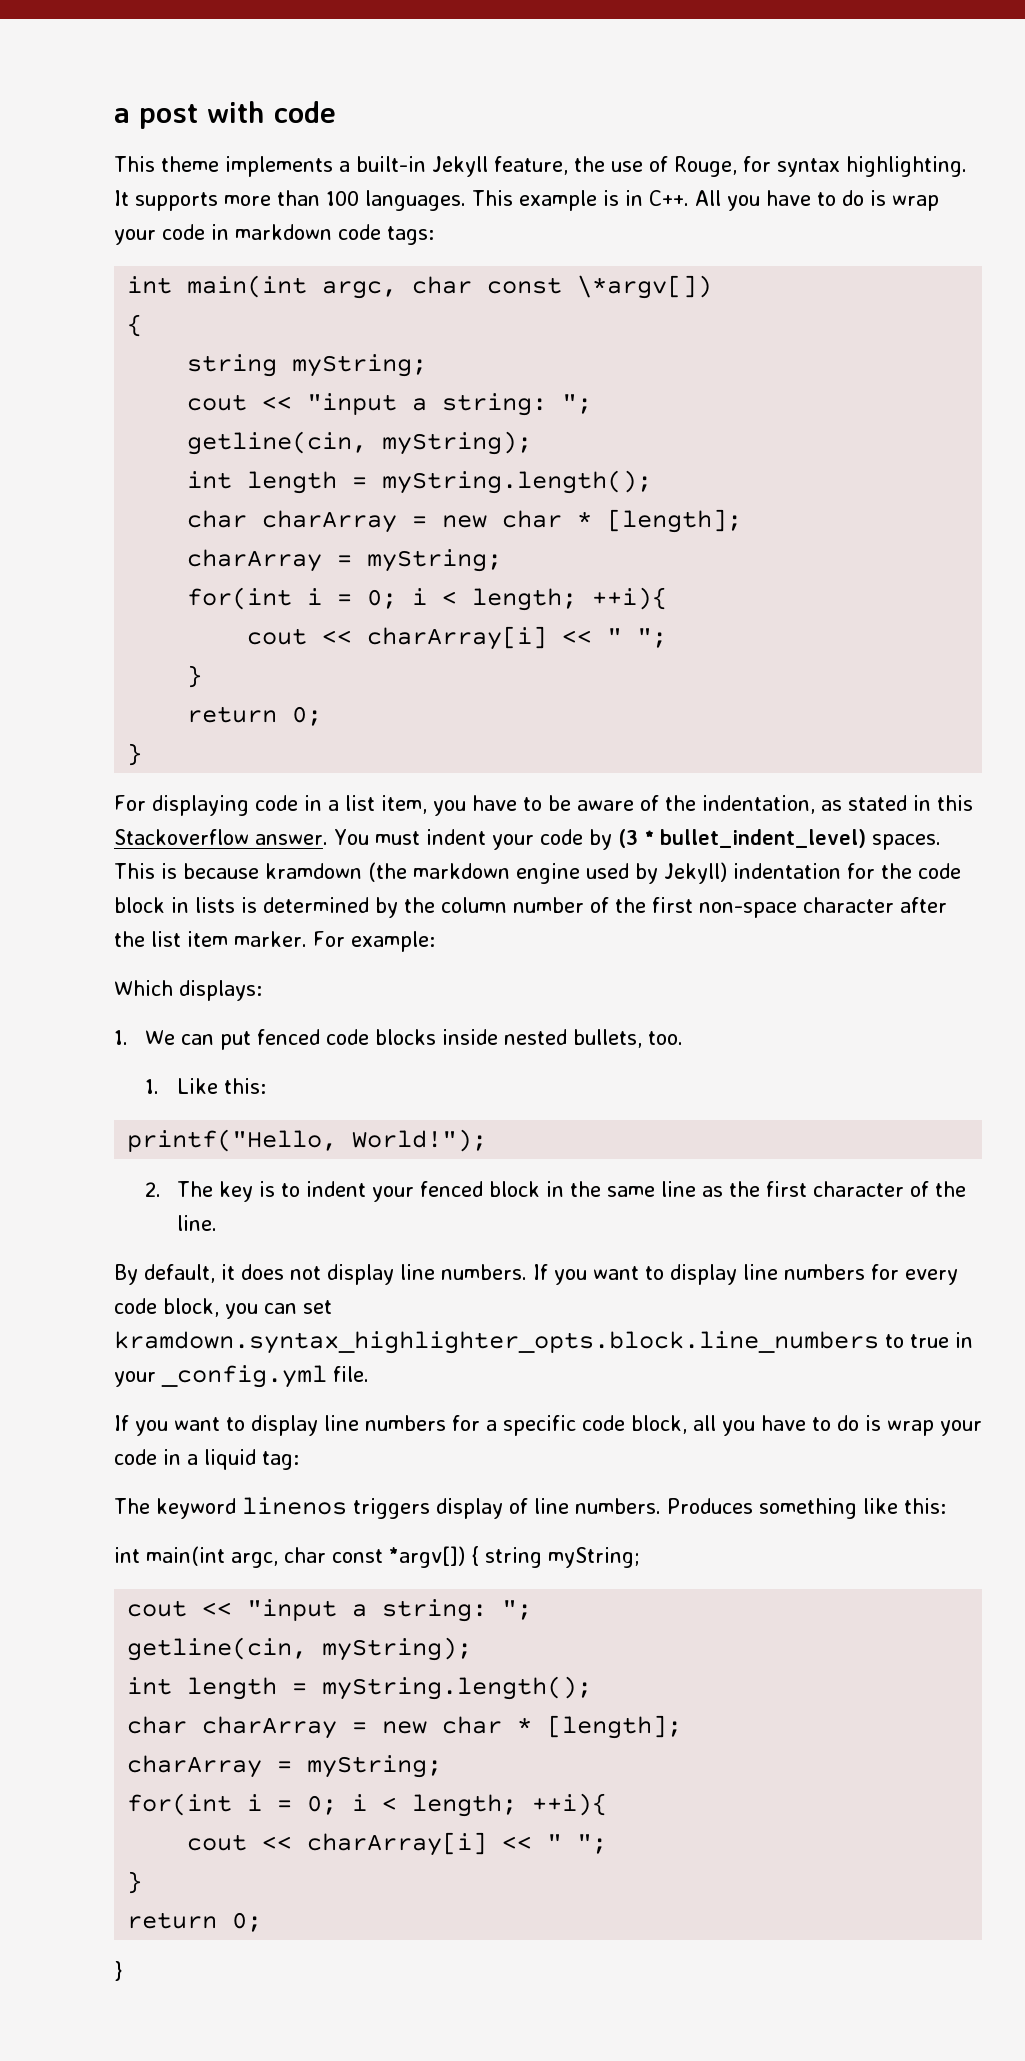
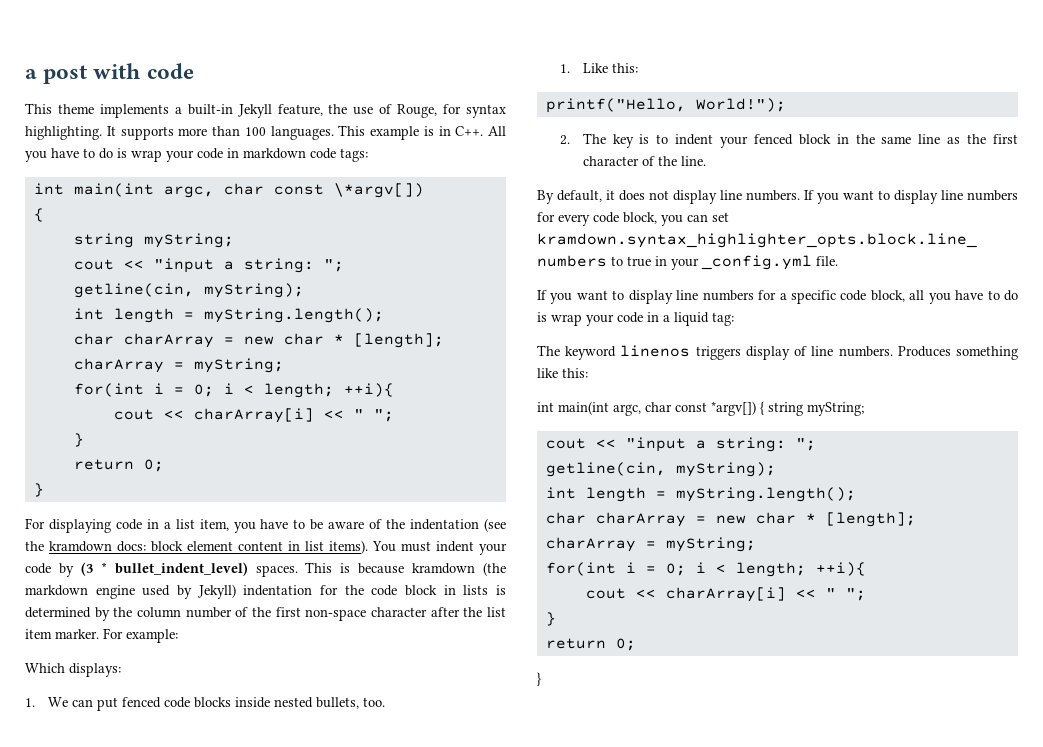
- For displaying code in a list item, you have to be aware of the indentation, as stated in this Stackoverflow answer.
+ For displaying code in a list item, you have to be aware of the indentation (see the kramdown docs: block element content in list items).

